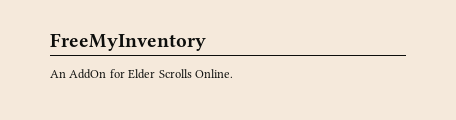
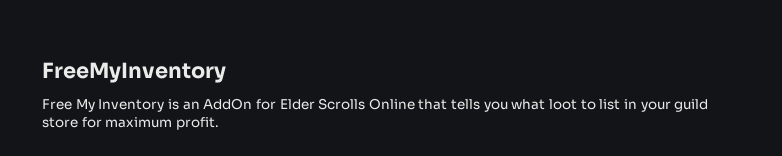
- An AddOn for Elder Scrolls Online.
+ Free My Inventory is an AddOn for Elder Scrolls Online that tells you what loot to list in your guild store for maximum profit.

